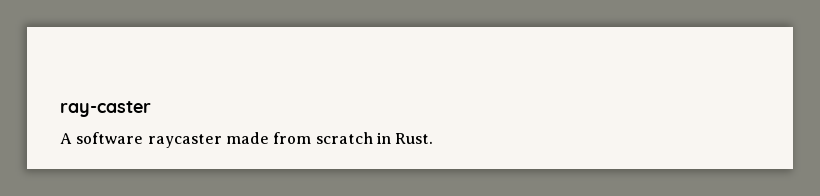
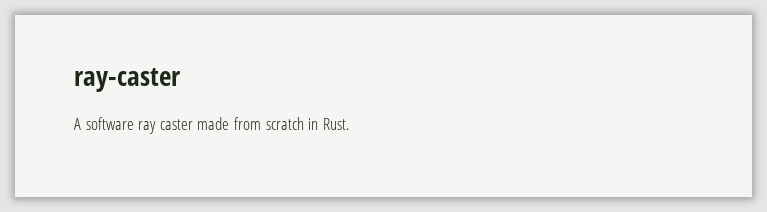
- A software raycaster made from scratch in Rust.
+ A software ray caster made from scratch in Rust.

